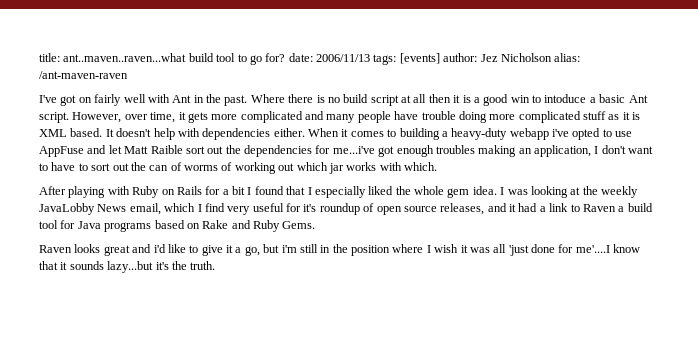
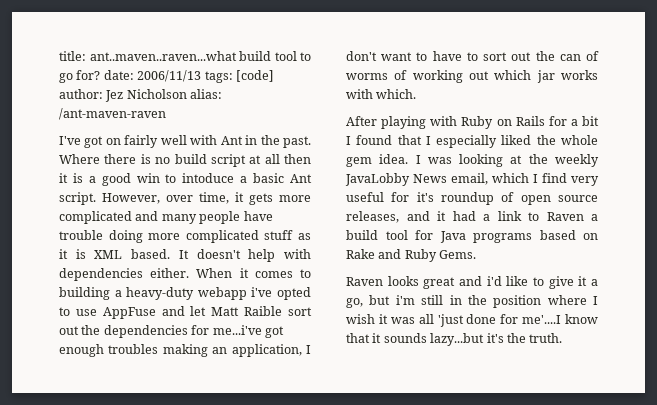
- title: ant..maven..raven...what build tool to go for? date: 2006/11/13 tags: [events] author: Jez Nicholson alias: /ant-maven-raven
+ title: ant..maven..raven...what build tool to go for? date: 2006/11/13 tags: [code] author: Jez Nicholson alias: /ant-maven-raven

